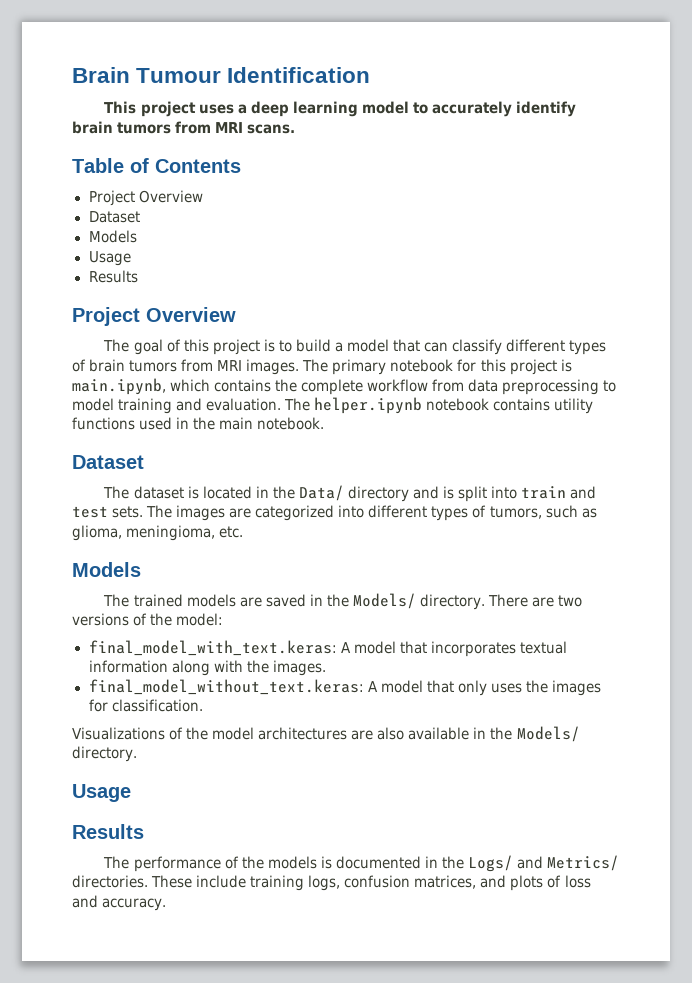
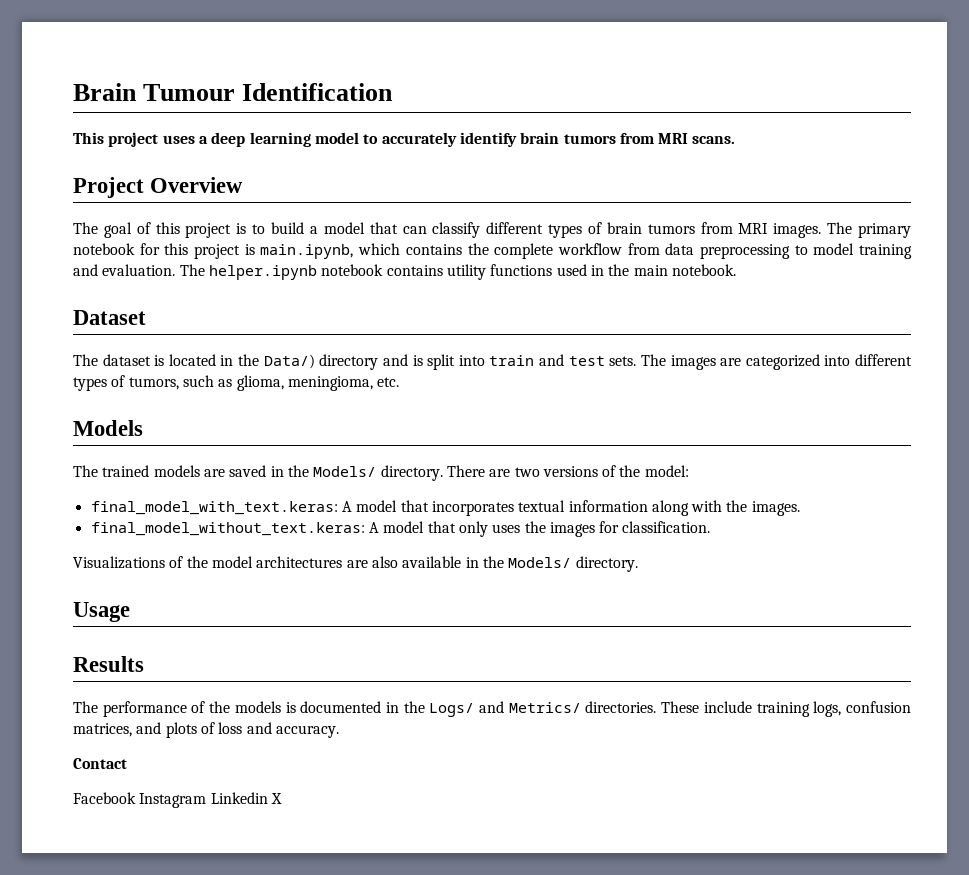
- Table of Contents
- Project Overview
- Dataset
- Models
- Usage
- Results
- The dataset is located in the Data/ directory and is split into train and test sets.
+ The dataset is located in the Data/) directory and is split into train and test sets.
+ Contact
+ Facebook Instagram Linkedin X

